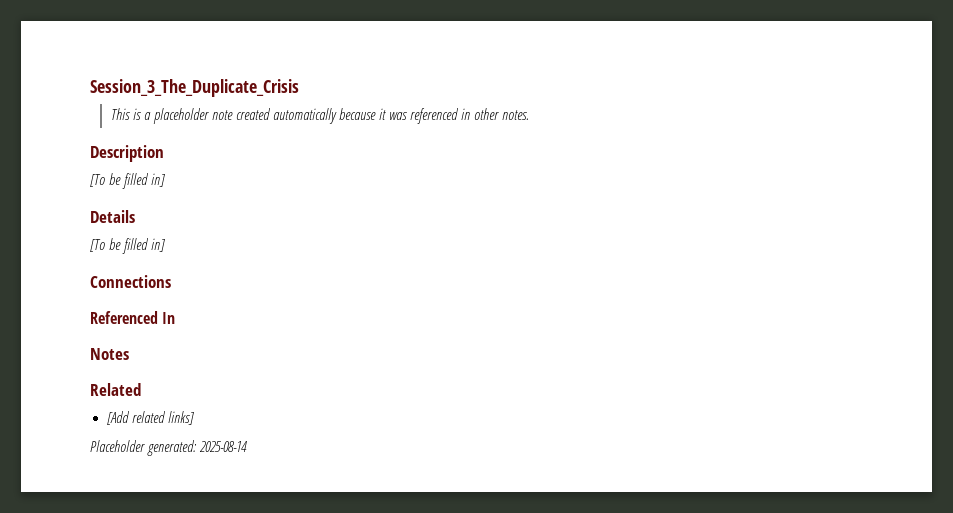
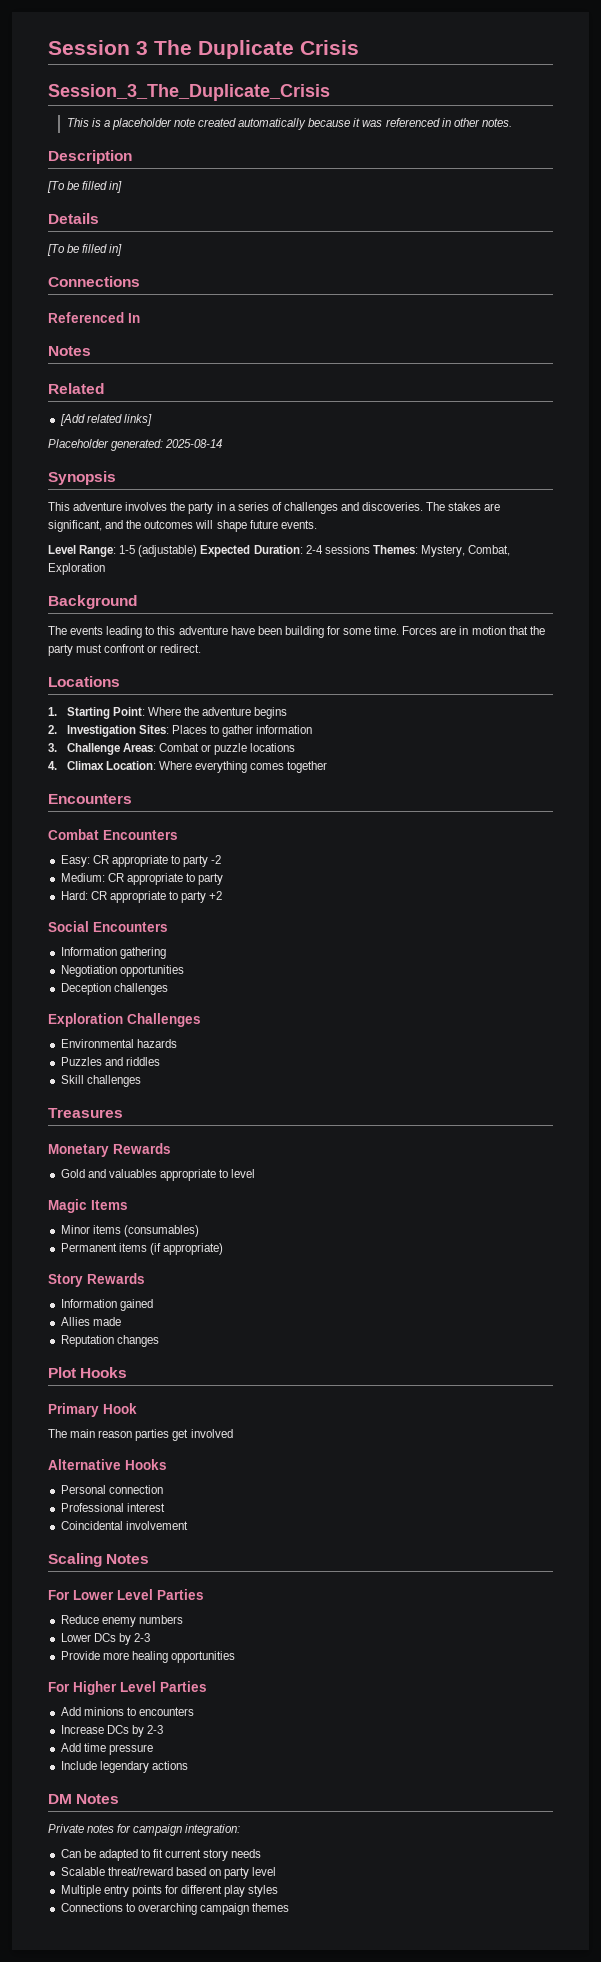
+ Session 3 The Duplicate Crisis
+ Synopsis
+ This adventure involves the party in a series of challenges and discoveries. The stakes are significant, and the outcomes will shape future events.
+ Level Range: 1-5 (adjustable) Expected Duration: 2-4 sessions Themes: Mystery, Combat, Exploration
+ Background
+ The events leading to this adventure have been building for some time. Forces are in motion that the party must confront or redirect.
+ Locations
+ 1. Starting Point: Where the adventure begins
+ 2. Investigation Sites: Places to gather information
+ 3. Challenge Areas: Combat or puzzle locations
+ 4. Climax Location: Where everything comes together
+ Encounters
+ Combat Encounters
+ Easy: CR appropriate to party -2
+ Medium: CR appropriate to party
+ Hard: CR appropriate to party +2
+ Social Encounters
+ Information gathering
+ Negotiation opportunities
+ Deception challenges
+ Exploration Challenges
+ Environmental hazards
+ Puzzles and riddles
+ Skill challenges
+ Treasures
+ Monetary Rewards
+ Gold and valuables appropriate to level
+ Magic Items
+ Minor items (consumables)
+ Permanent items (if appropriate)
+ Story Rewards
+ Information gained
+ Allies made
+ Reputation changes
+ Plot Hooks
+ Primary Hook
+ The main reason parties get involved
+ Alternative Hooks
+ Personal connection
+ Professional interest
+ Coincidental involvement
+ Scaling Notes
+ For Lower Level Parties
+ Reduce enemy numbers
+ Lower DCs by 2-3
+ Provide more healing opportunities
+ For Higher Level Parties
+ Add minions to encounters
+ Increase DCs by 2-3
+ Add time pressure
+ Include legendary actions
+ DM Notes
+ Private notes for campaign integration:
+ Can be adapted to fit current story needs
+ Scalable threat/reward based on party level
+ Multiple entry points for different play styles
+ Connections to overarching campaign themes

